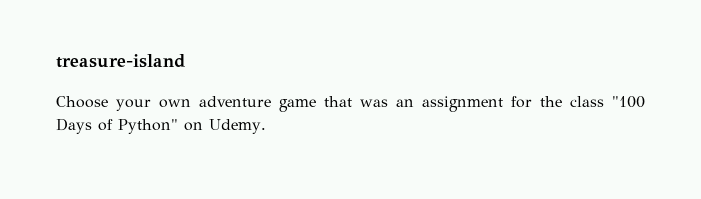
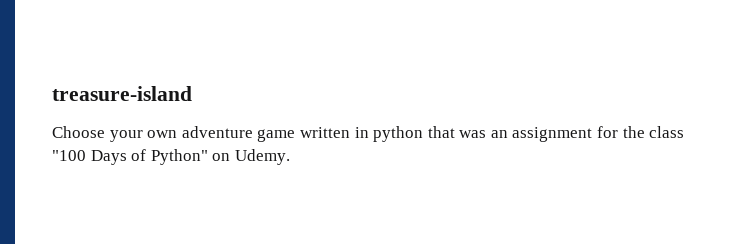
- Choose your own adventure game that was an assignment for the class "100 Days of Python" on Udemy.
+ Choose your own adventure game written in python that was an assignment for the class "100 Days of Python" on Udemy.

